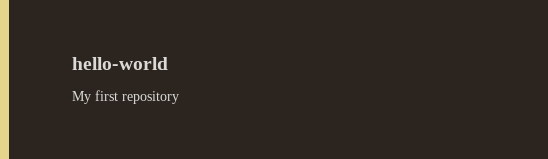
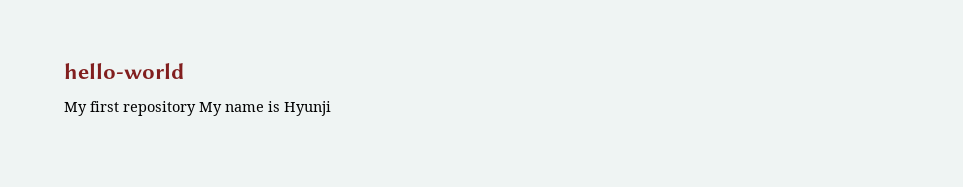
- My first repository
+ My first repository My name is Hyunji

